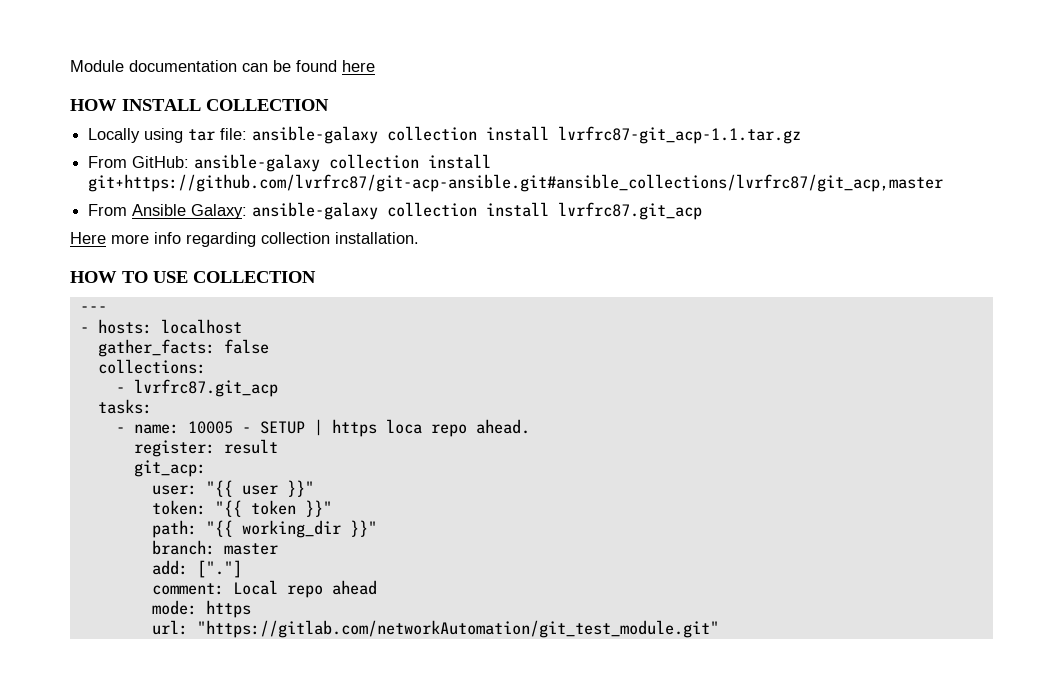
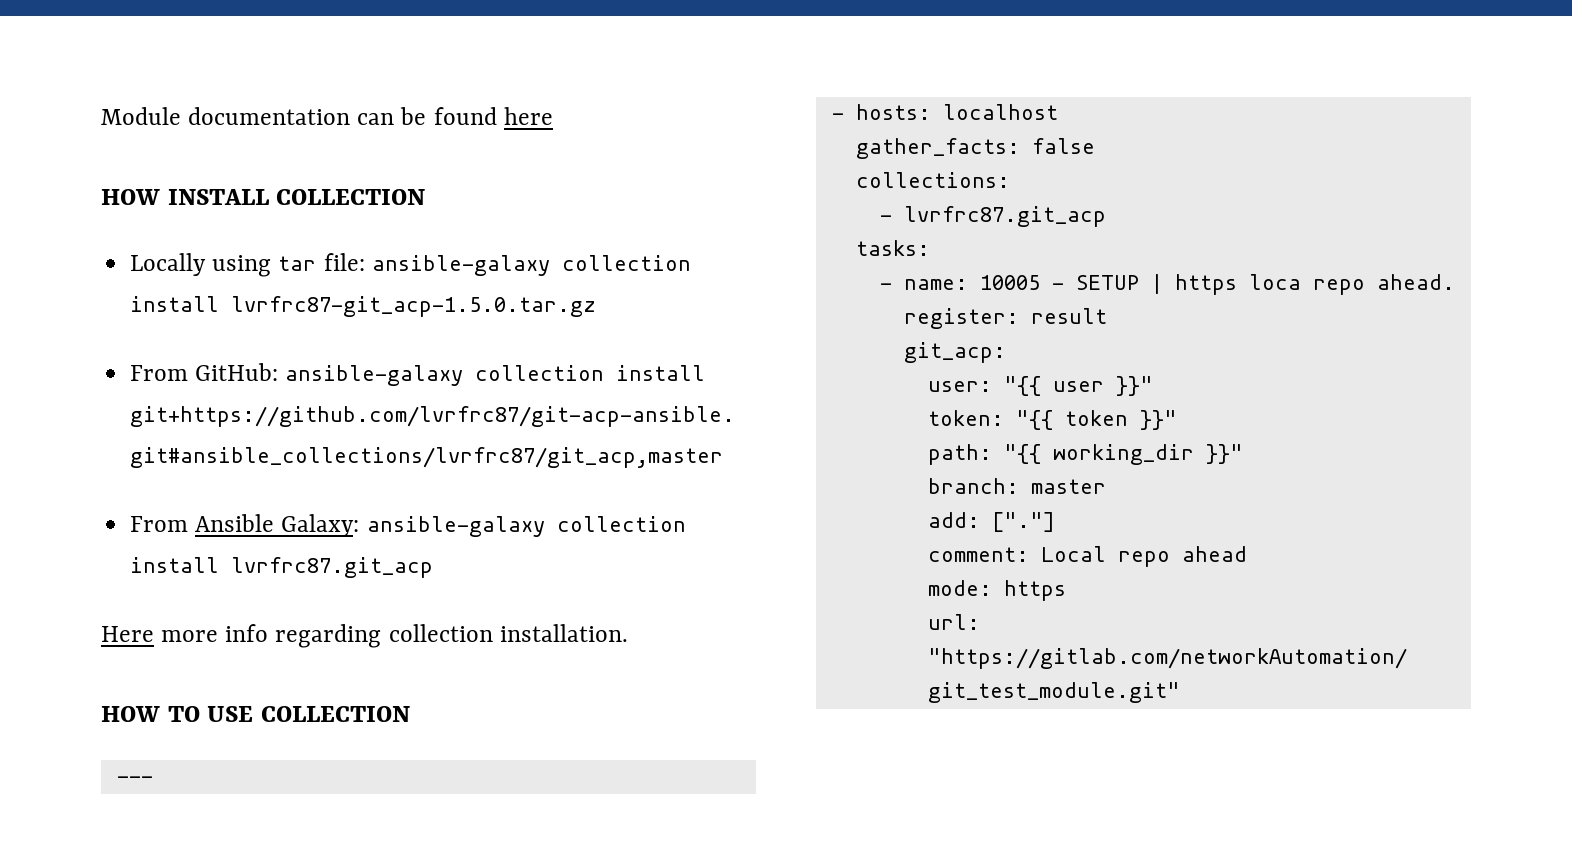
- Locally using tar file: ansible-galaxy collection install lvrfrc87-git_acp-1.1.tar.gz
+ Locally using tar file: ansible-galaxy collection install lvrfrc87-git_acp-1.5.0.tar.gz

